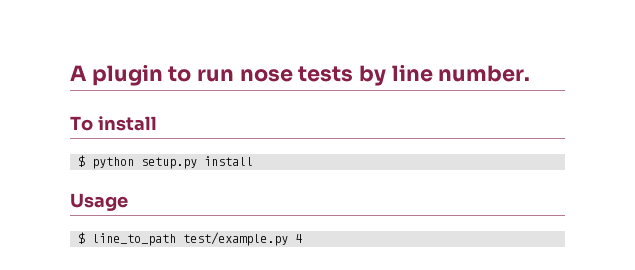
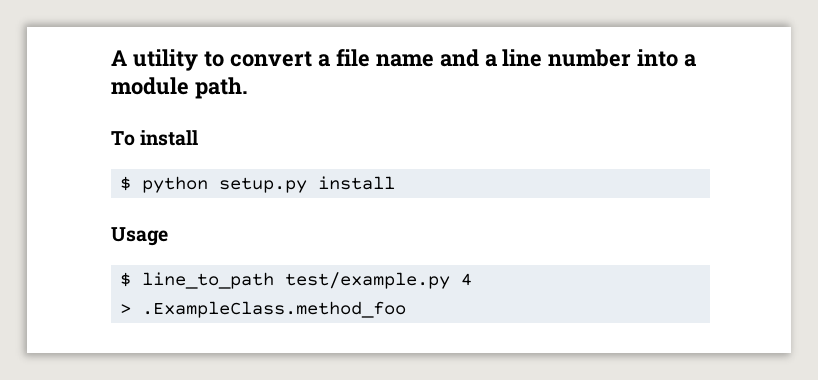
- A plugin to run nose tests by line number.
+ A utility to convert a file name and a line number into a module path.
+ > .ExampleClass.method_foo

